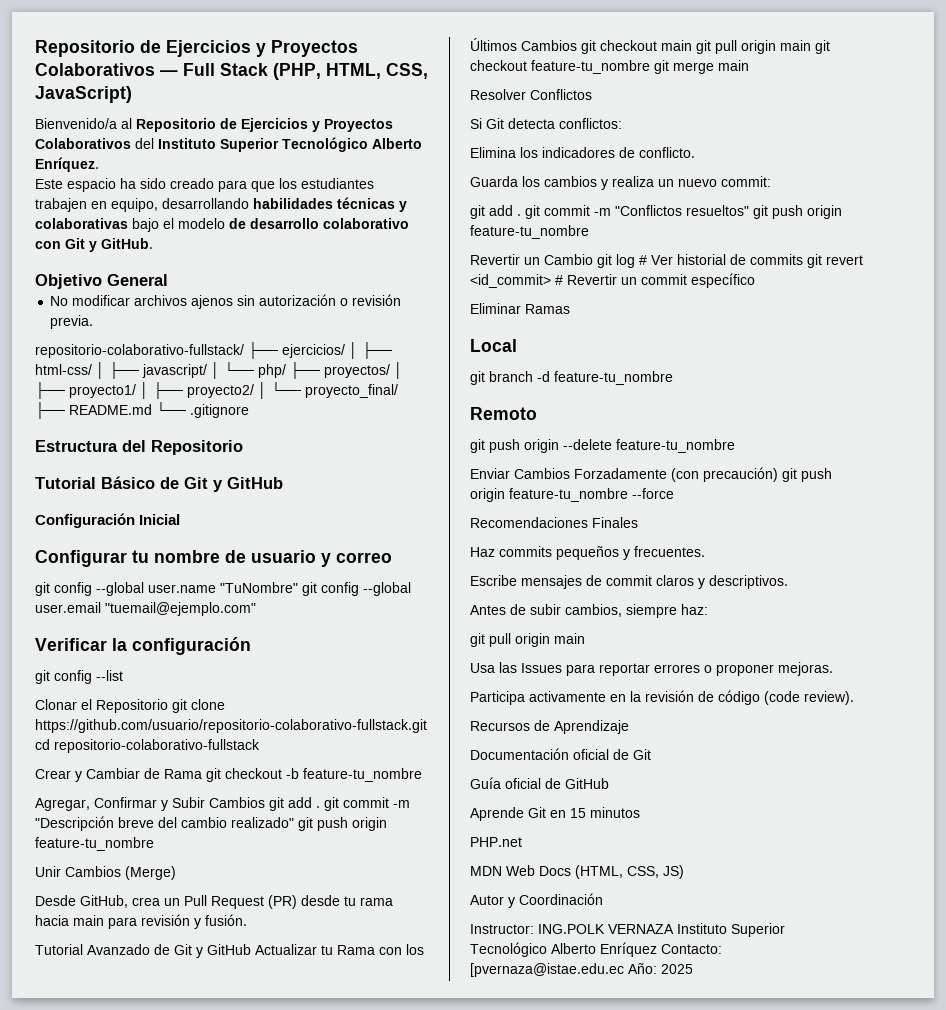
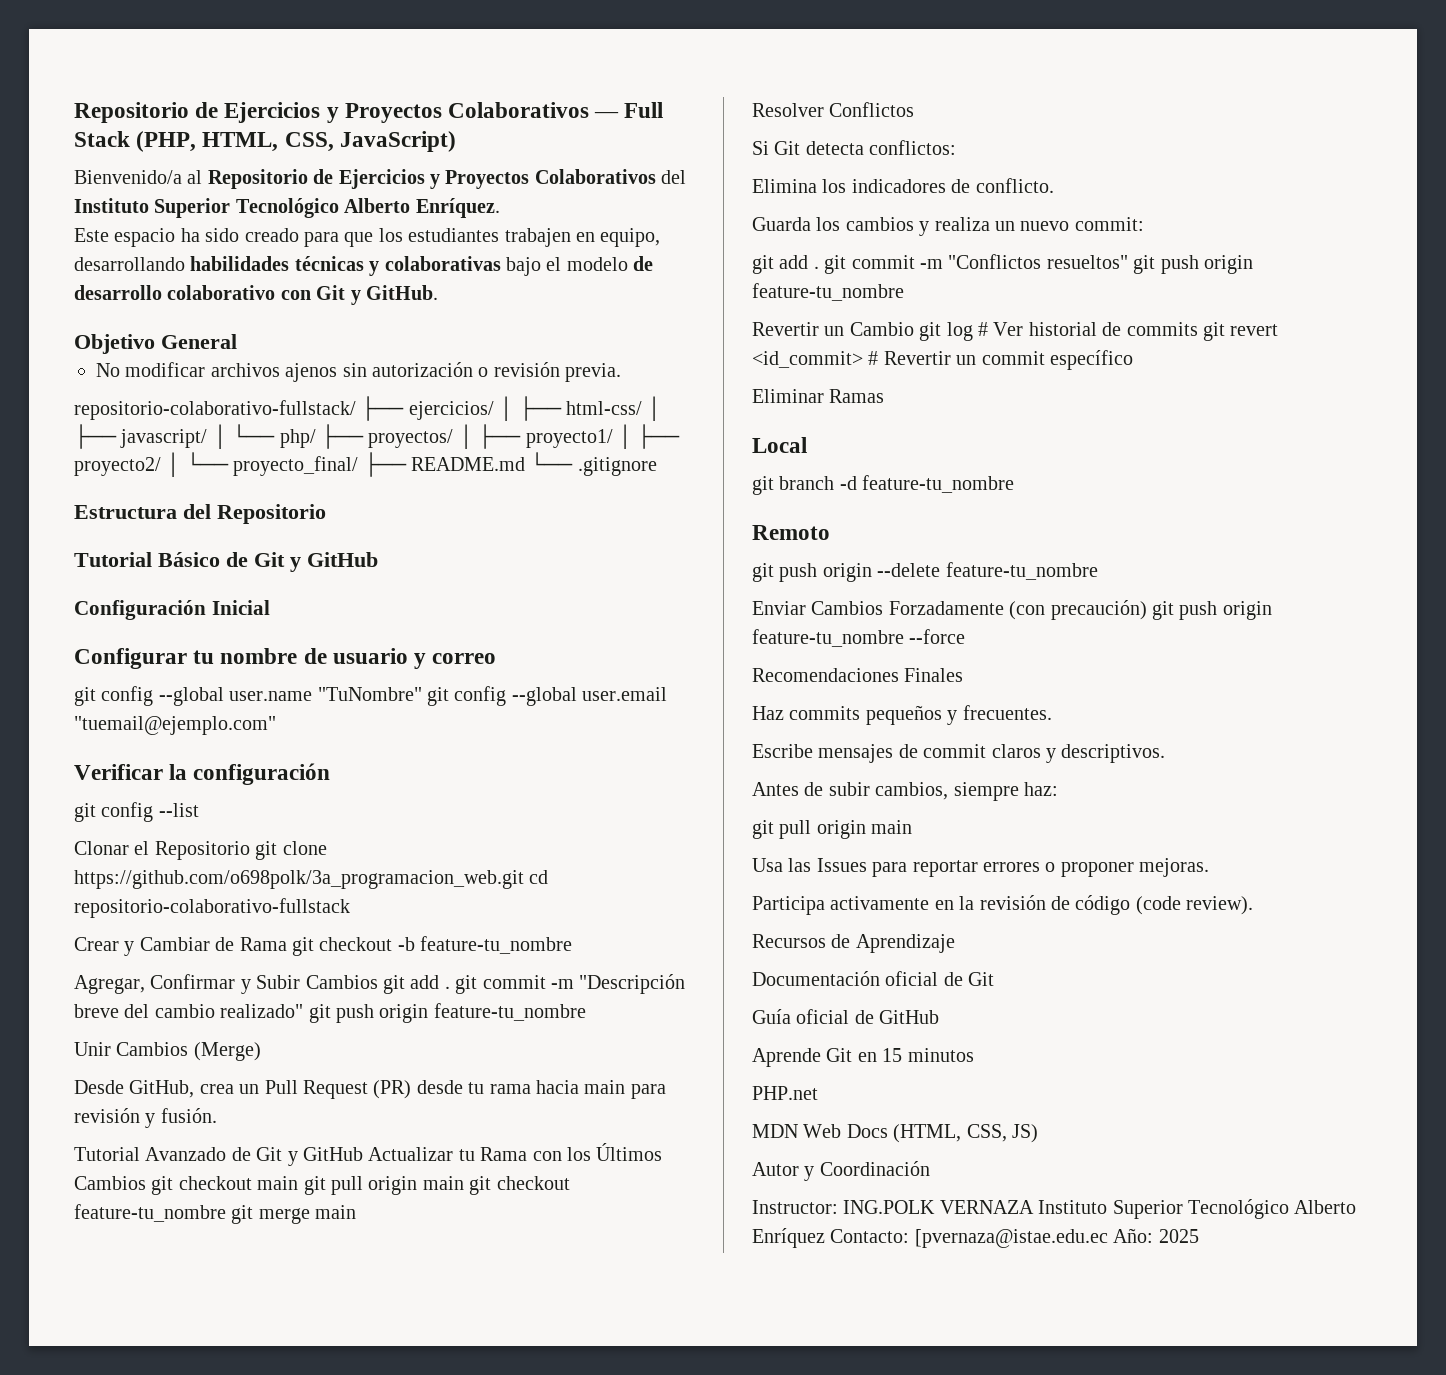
- Clonar el Repositorio git clone https://github.com/usuario/repositorio-colaborativo-fullstack.git cd repositorio-colaborativo-fullstack
+ Clonar el Repositorio git clone https://github.com/o698polk/3a_programacion_web.git cd repositorio-colaborativo-fullstack

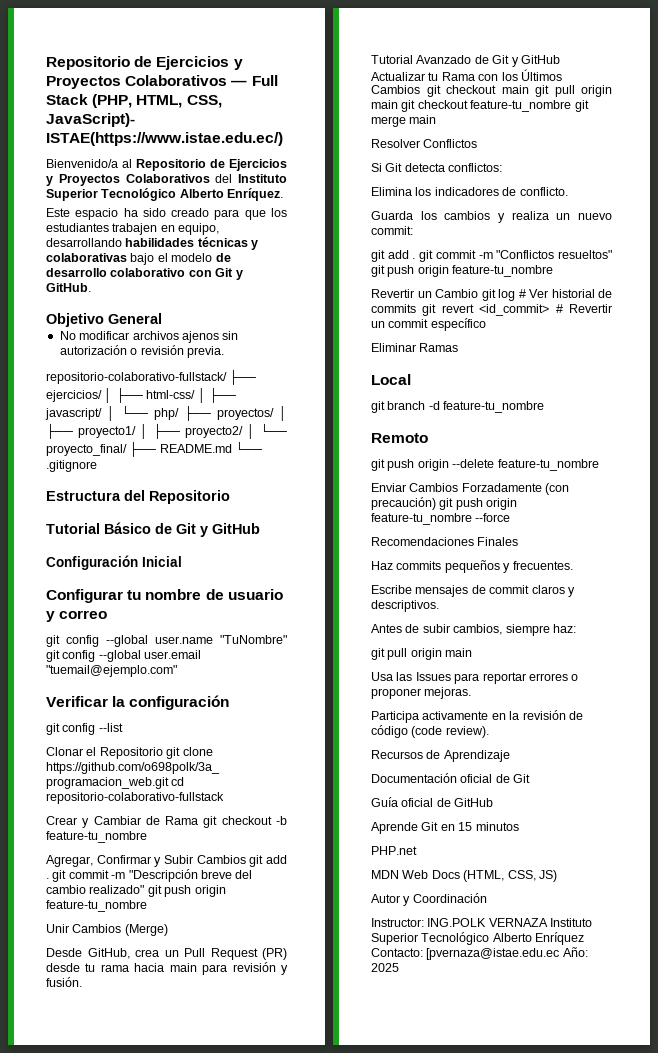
- Repositorio de Ejercicios y Proyectos Colaborativos — Full Stack (PHP, HTML, CSS, JavaScript)
+ Repositorio de Ejercicios y Proyectos Colaborativos — Full Stack (PHP, HTML, CSS, JavaScript)- ISTAE(https://www.istae.edu.ec/)

